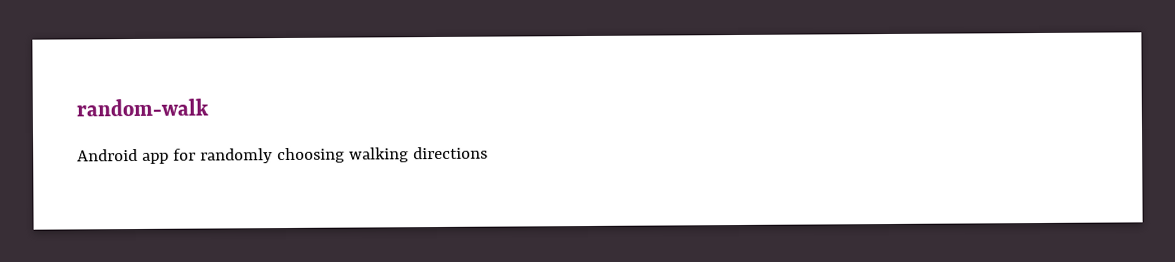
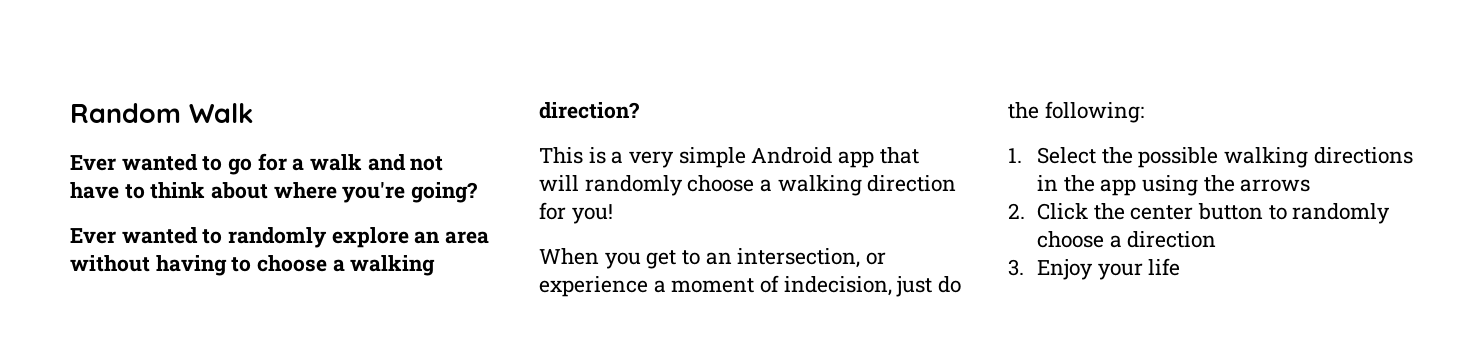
- random-walk
- Android app for randomly choosing walking directions
+ Random Walk
+ Ever wanted to go for a walk and not have to think about where you're going?
+ Ever wanted to randomly explore an area without having to choose a walking direction?
+ This is a very simple Android app that will randomly choose a walking direction for you!
+ When you get to an intersection, or experience a moment of indecision, just do the following:
+ 1. Select the possible walking directions in the app using the arrows
+ 2. Click the center button to randomly choose a direction
+ 3. Enjoy your life

